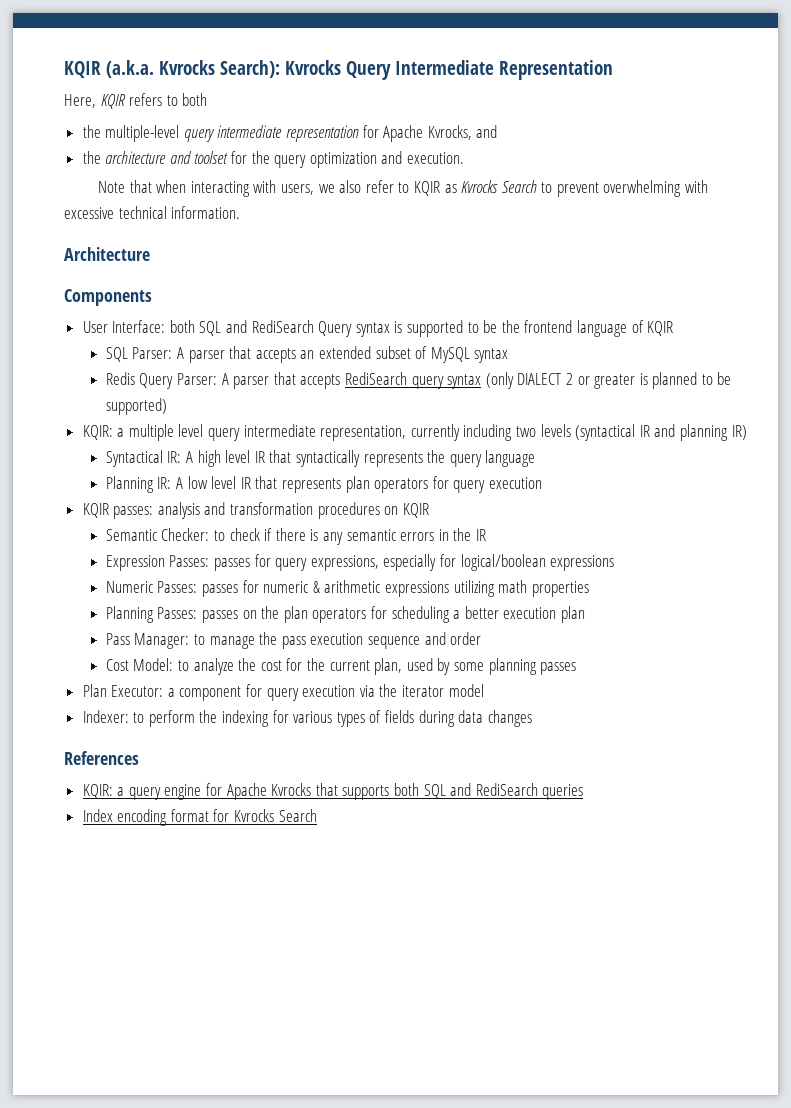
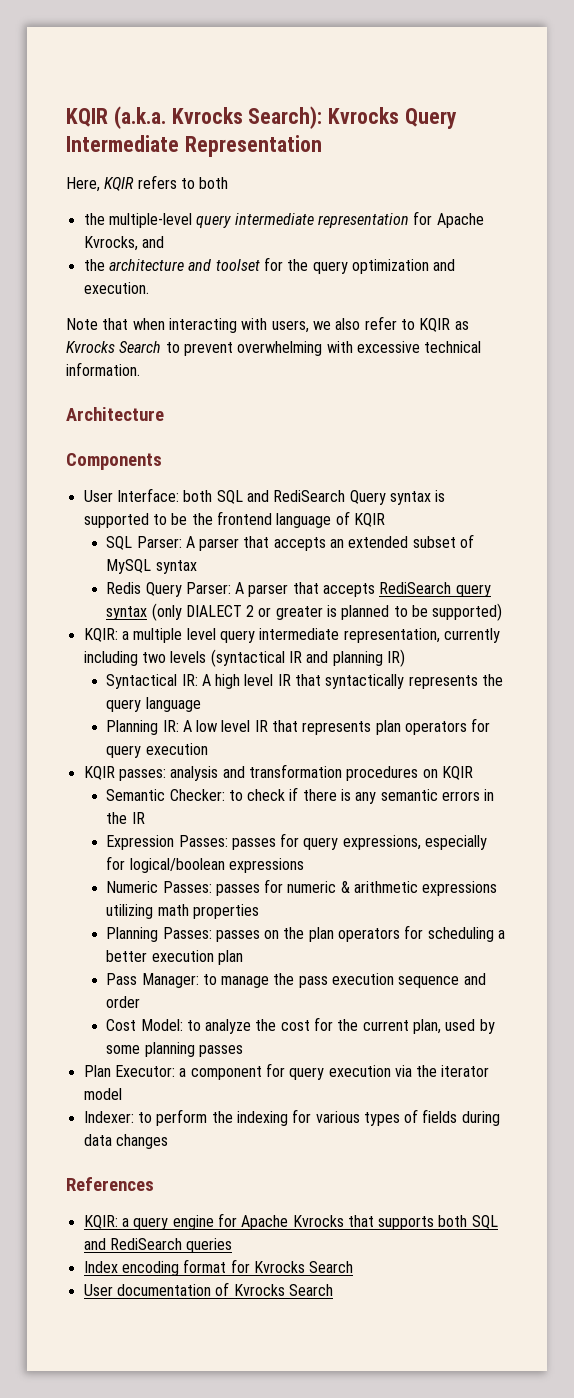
+ User documentation of Kvrocks Search

